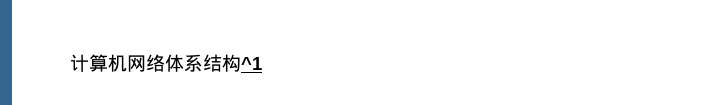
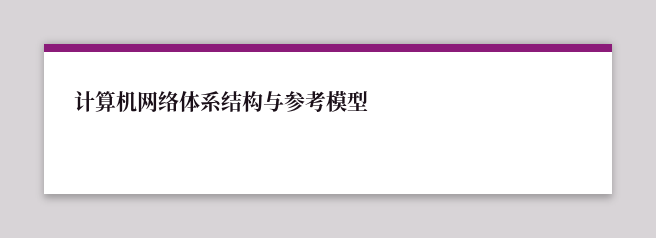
- 计算机网络体系结构^1
+ 计算机网络体系结构与参考模型

